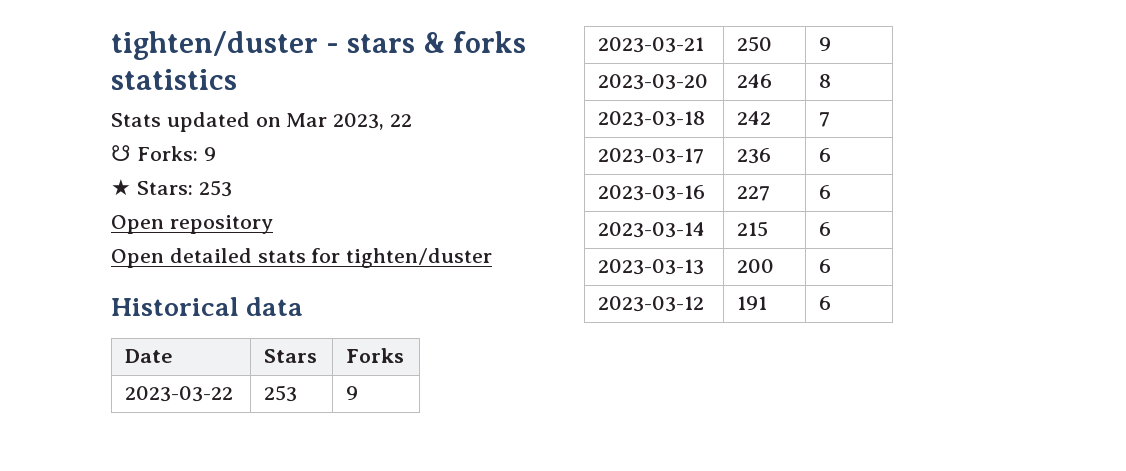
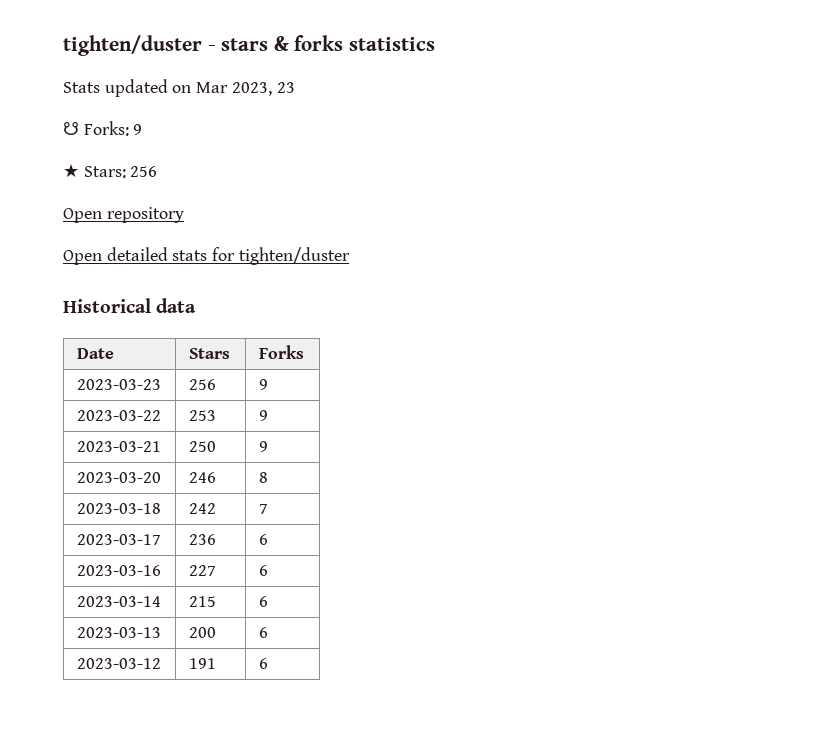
- Stats updated on Mar 2023, 22
+ Stats updated on Mar 2023, 23
- ★ Stars: 253
+ ★ Stars: 256
+ 2023-03-23 | 256 | 9

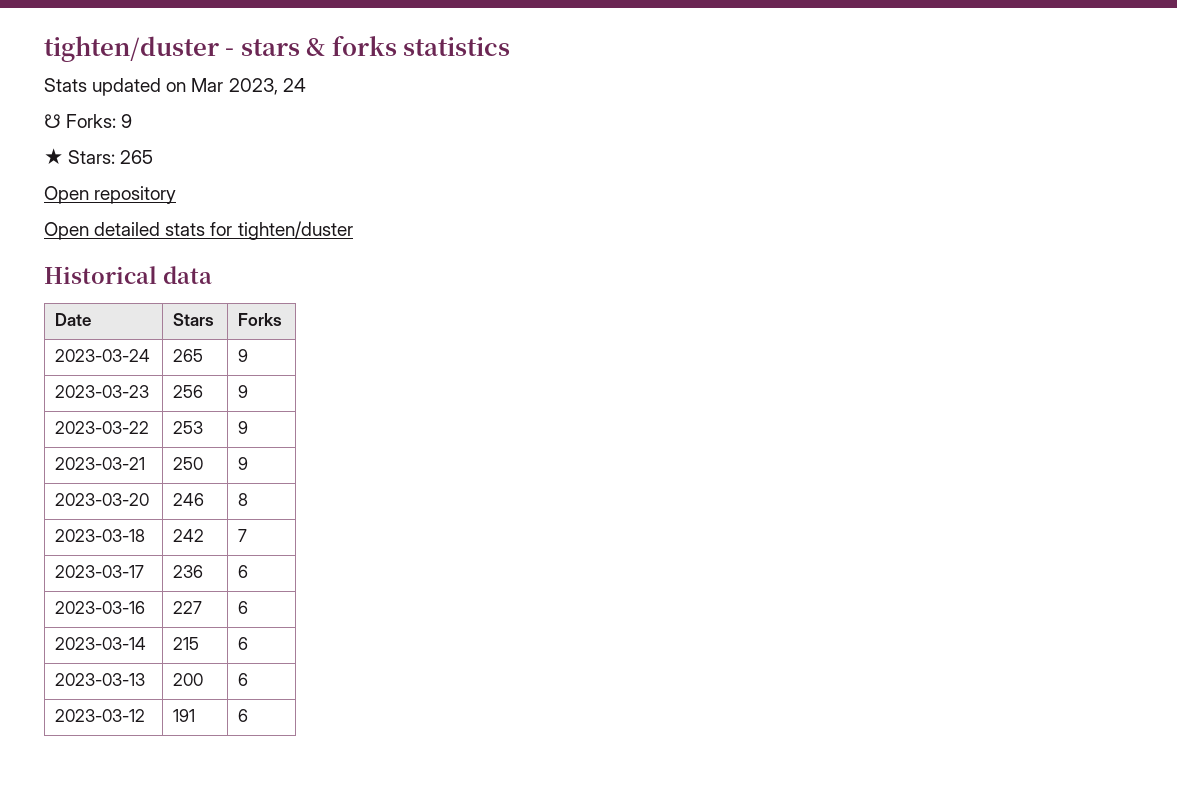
- Stats updated on Mar 2023, 23
+ Stats updated on Mar 2023, 24
- ★ Stars: 256
+ ★ Stars: 265
+ 2023-03-24 | 265 | 9

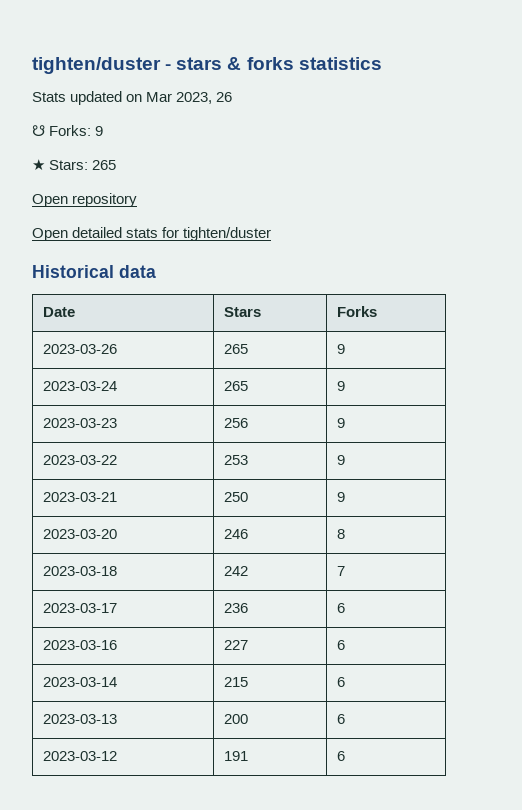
- Stats updated on Mar 2023, 24
+ Stats updated on Mar 2023, 26
+ 2023-03-26 | 265 | 9

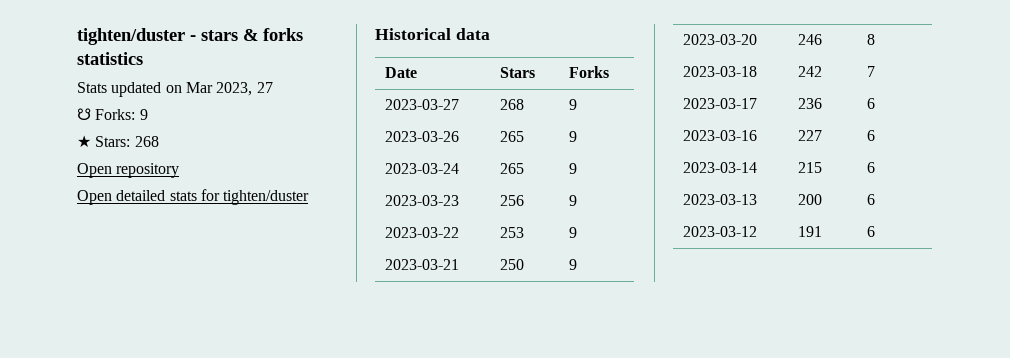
- Stats updated on Mar 2023, 26
+ Stats updated on Mar 2023, 27
- ★ Stars: 265
+ ★ Stars: 268
+ 2023-03-27 | 268 | 9

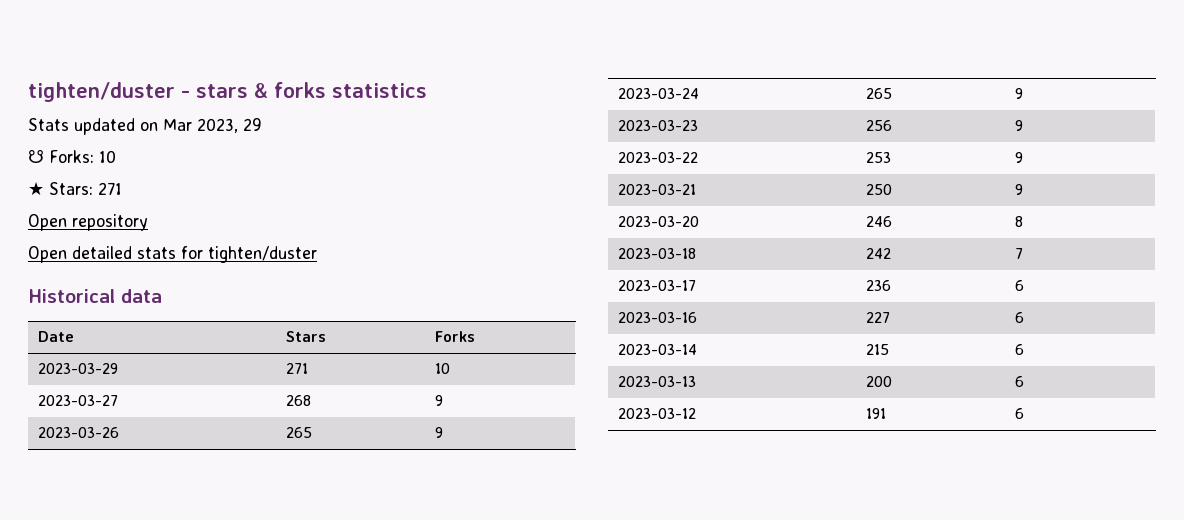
- Stats updated on Mar 2023, 27
+ Stats updated on Mar 2023, 29
- ☋ Forks: 9
+ ☋ Forks: 10
- ★ Stars: 268
+ ★ Stars: 271
+ 2023-03-29 | 271 | 10

